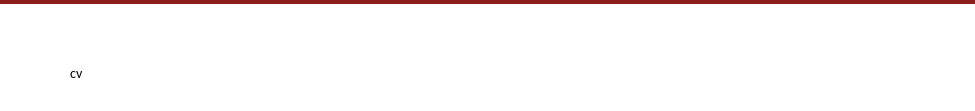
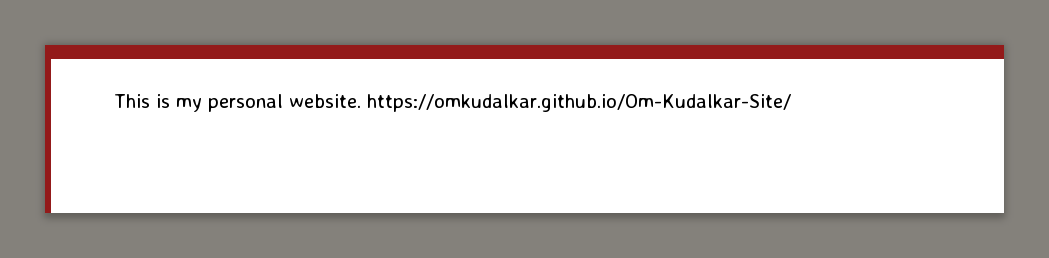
- cv
+ This is my personal website. https://omkudalkar.github.io/Om-Kudalkar-Site/

